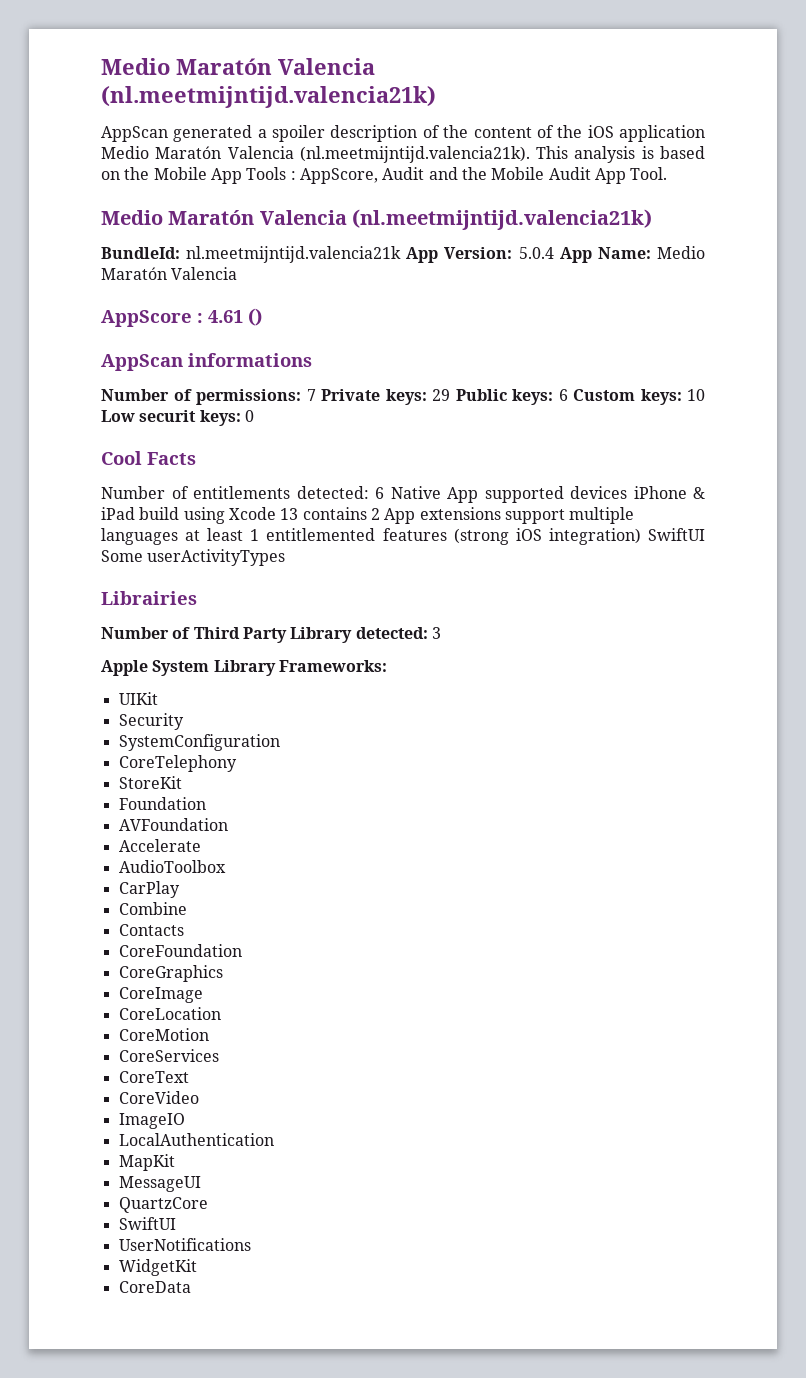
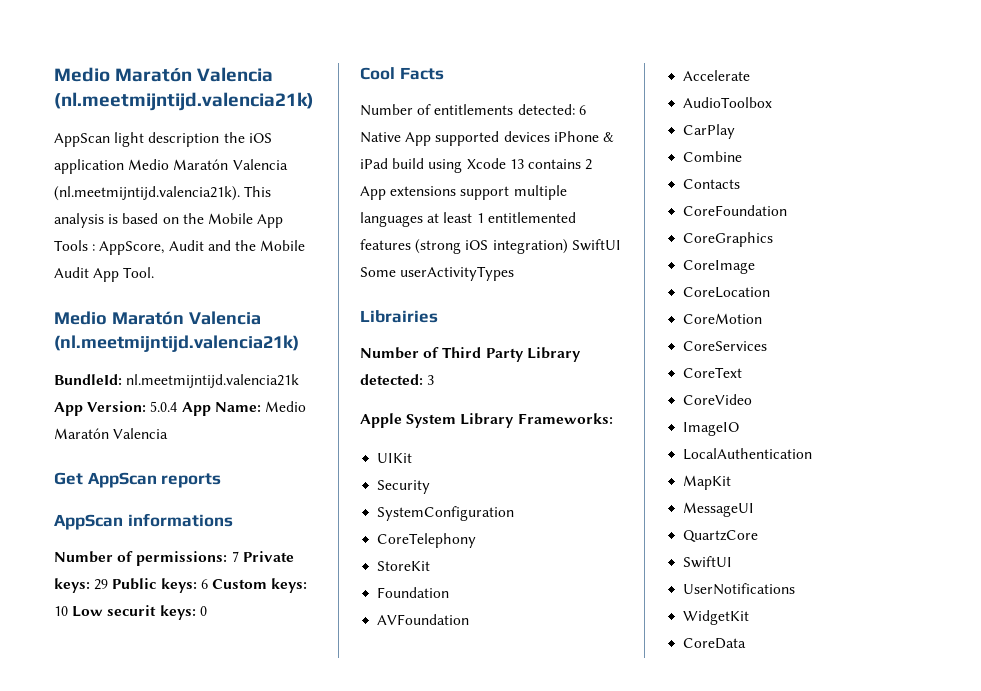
- AppScan generated a spoiler description of the content of the iOS application Medio Maratón Valencia (nl.meetmijntijd.valencia21k). This analysis is based on the Mobile App Tools : AppScore, Audit and the Mobile Audit App Tool.
+ AppScan light description the iOS application Medio Maratón Valencia (nl.meetmijntijd.valencia21k). This analysis is based on the Mobile App Tools : AppScore, Audit and the Mobile Audit App Tool.
- AppScore : 4.61 ()
+ Get AppScan reports

